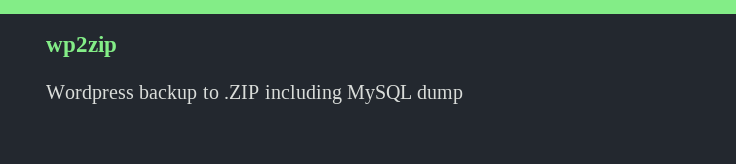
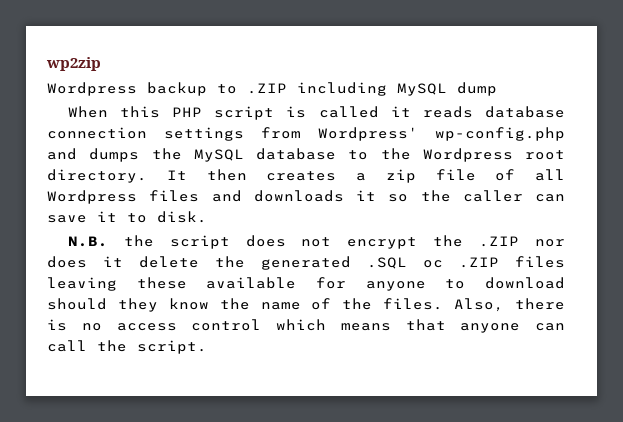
+ When this PHP script is called it reads database connection settings from Wordpress' wp-config.php and dumps the MySQL database to the Wordpress root directory. It then creates a zip file of all Wordpress files and downloads it so the caller can save it to disk.
+ N.B. the script does not encrypt the .ZIP nor does it delete the generated .SQL oc .ZIP files leaving these available for anyone to download should they know the name of the files. Also, there is no access control which means that anyone can call the script.

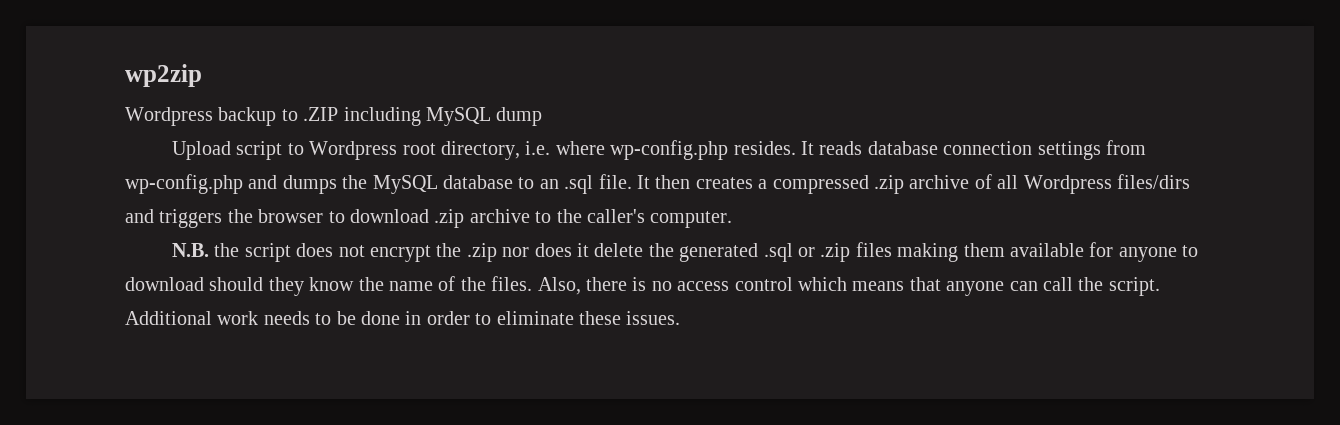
- When this PHP script is called it reads database connection settings from Wordpress' wp-config.php and dumps the MySQL database to the Wordpress root directory. It then creates a zip file of all Wordpress files and downloads it so the caller can save it to disk.
+ Upload script to Wordpress root directory, i.e. where wp-config.php resides. It reads database connection settings from wp-config.php and dumps the MySQL database to an .sql file. It then creates a compressed .zip archive of all Wordpress files/dirs and triggers the browser to download .zip archive to the caller's computer.
- N.B. the script does not encrypt the .ZIP nor does it delete the generated .SQL oc .ZIP files leaving these available for anyone to download should they know the name of the files.
+ N.B. the script does not encrypt the .zip nor does it delete the generated .sql or .zip files making them available for anyone to download should they know the name of the files.
+ Additional work needs to be done in order to eliminate these issues.

